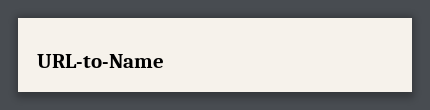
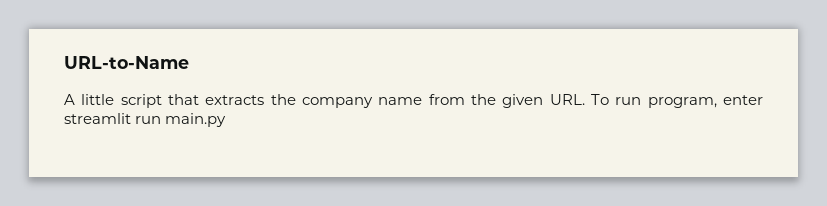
+ A little script that extracts the company name from the given URL. To run program, enter streamlit run main.py

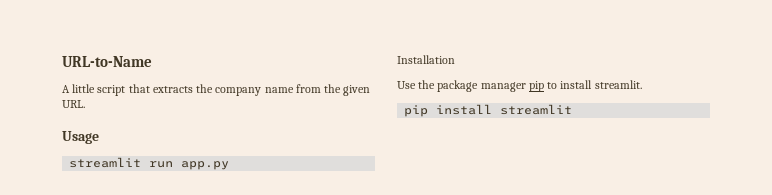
- A little script that extracts the company name from the given URL. To run program, enter streamlit run main.py
+ A little script that extracts the company name from the given URL.
+ Usage
+ streamlit run app.py
+ Installation
+ Use the package manager pip to install streamlit.
+ pip install streamlit

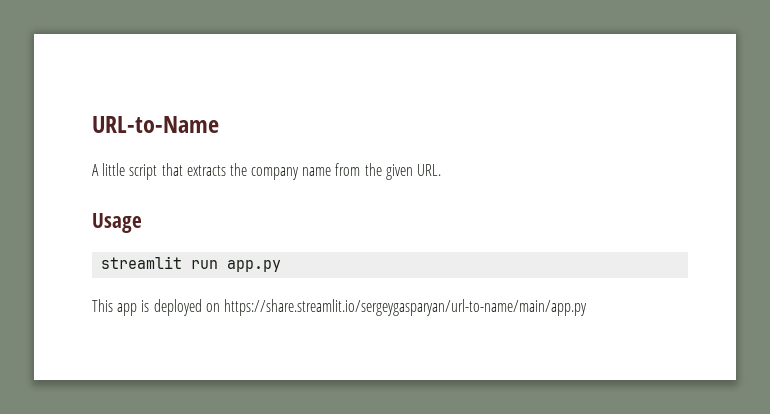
- Installation
- Use the package manager pip to install streamlit.
- pip install streamlit
+ This app is deployed on https://share.streamlit.io/sergeygasparyan/url-to-name/main/app.py

